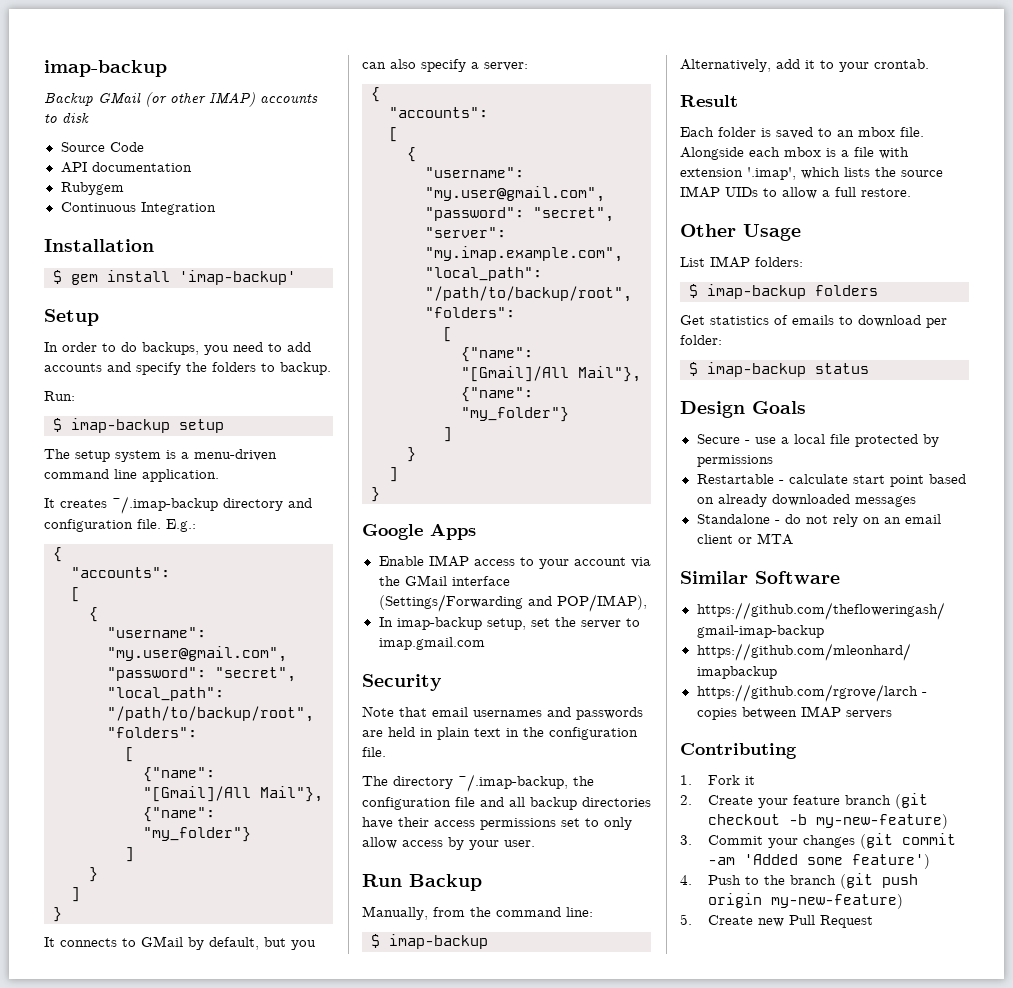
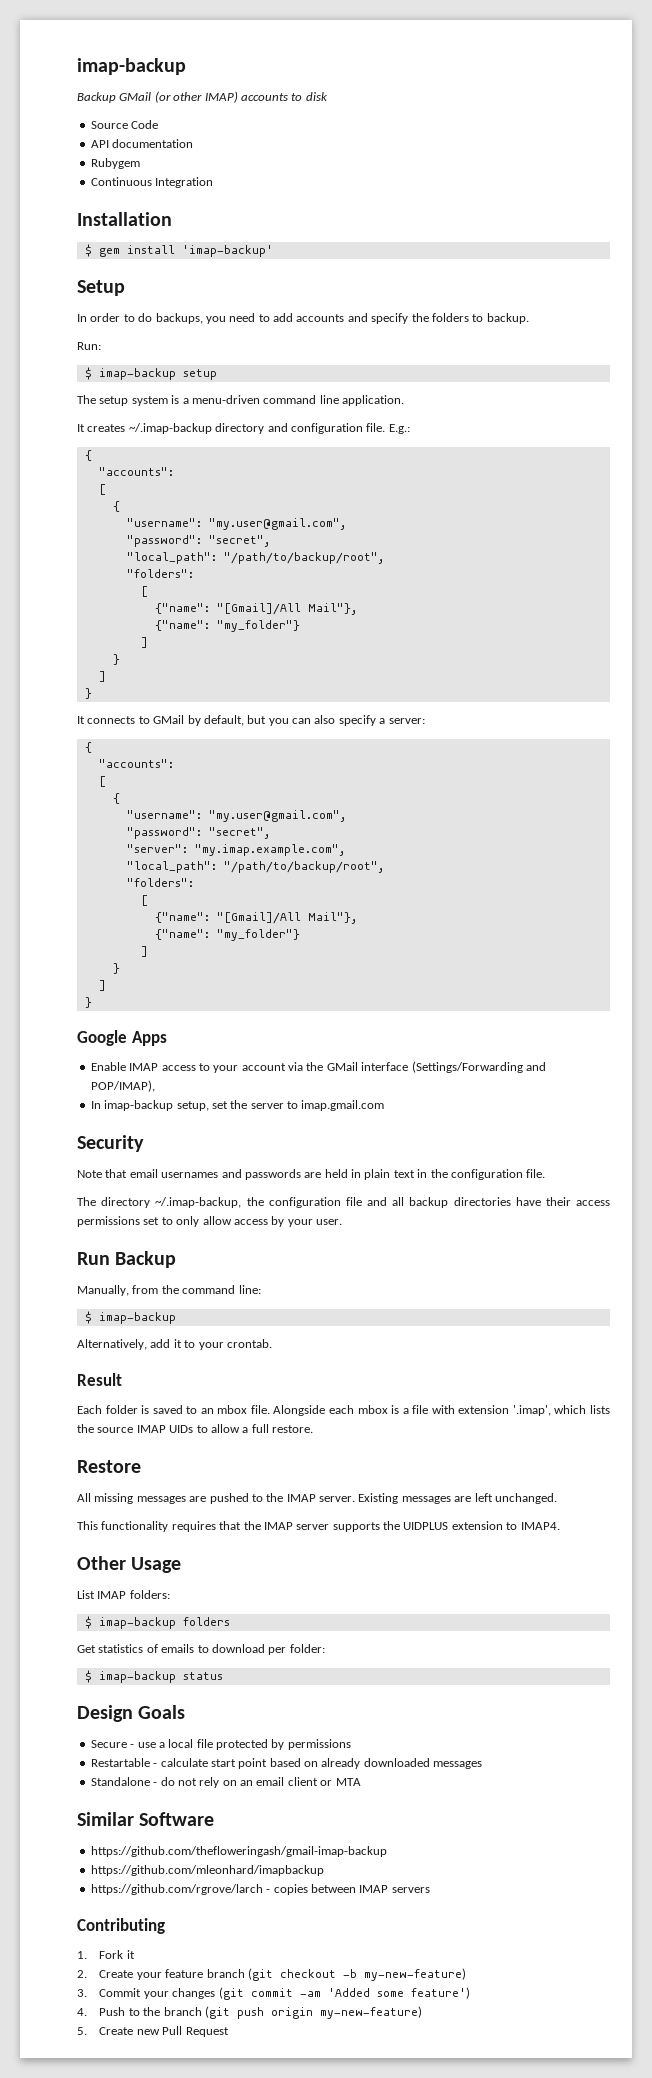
+ Restore
+ All missing messages are pushed to the IMAP server. Existing messages are left unchanged.
+ This functionality requires that the IMAP server supports the UIDPLUS extension to IMAP4.

